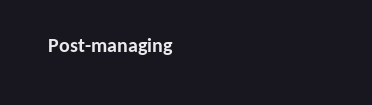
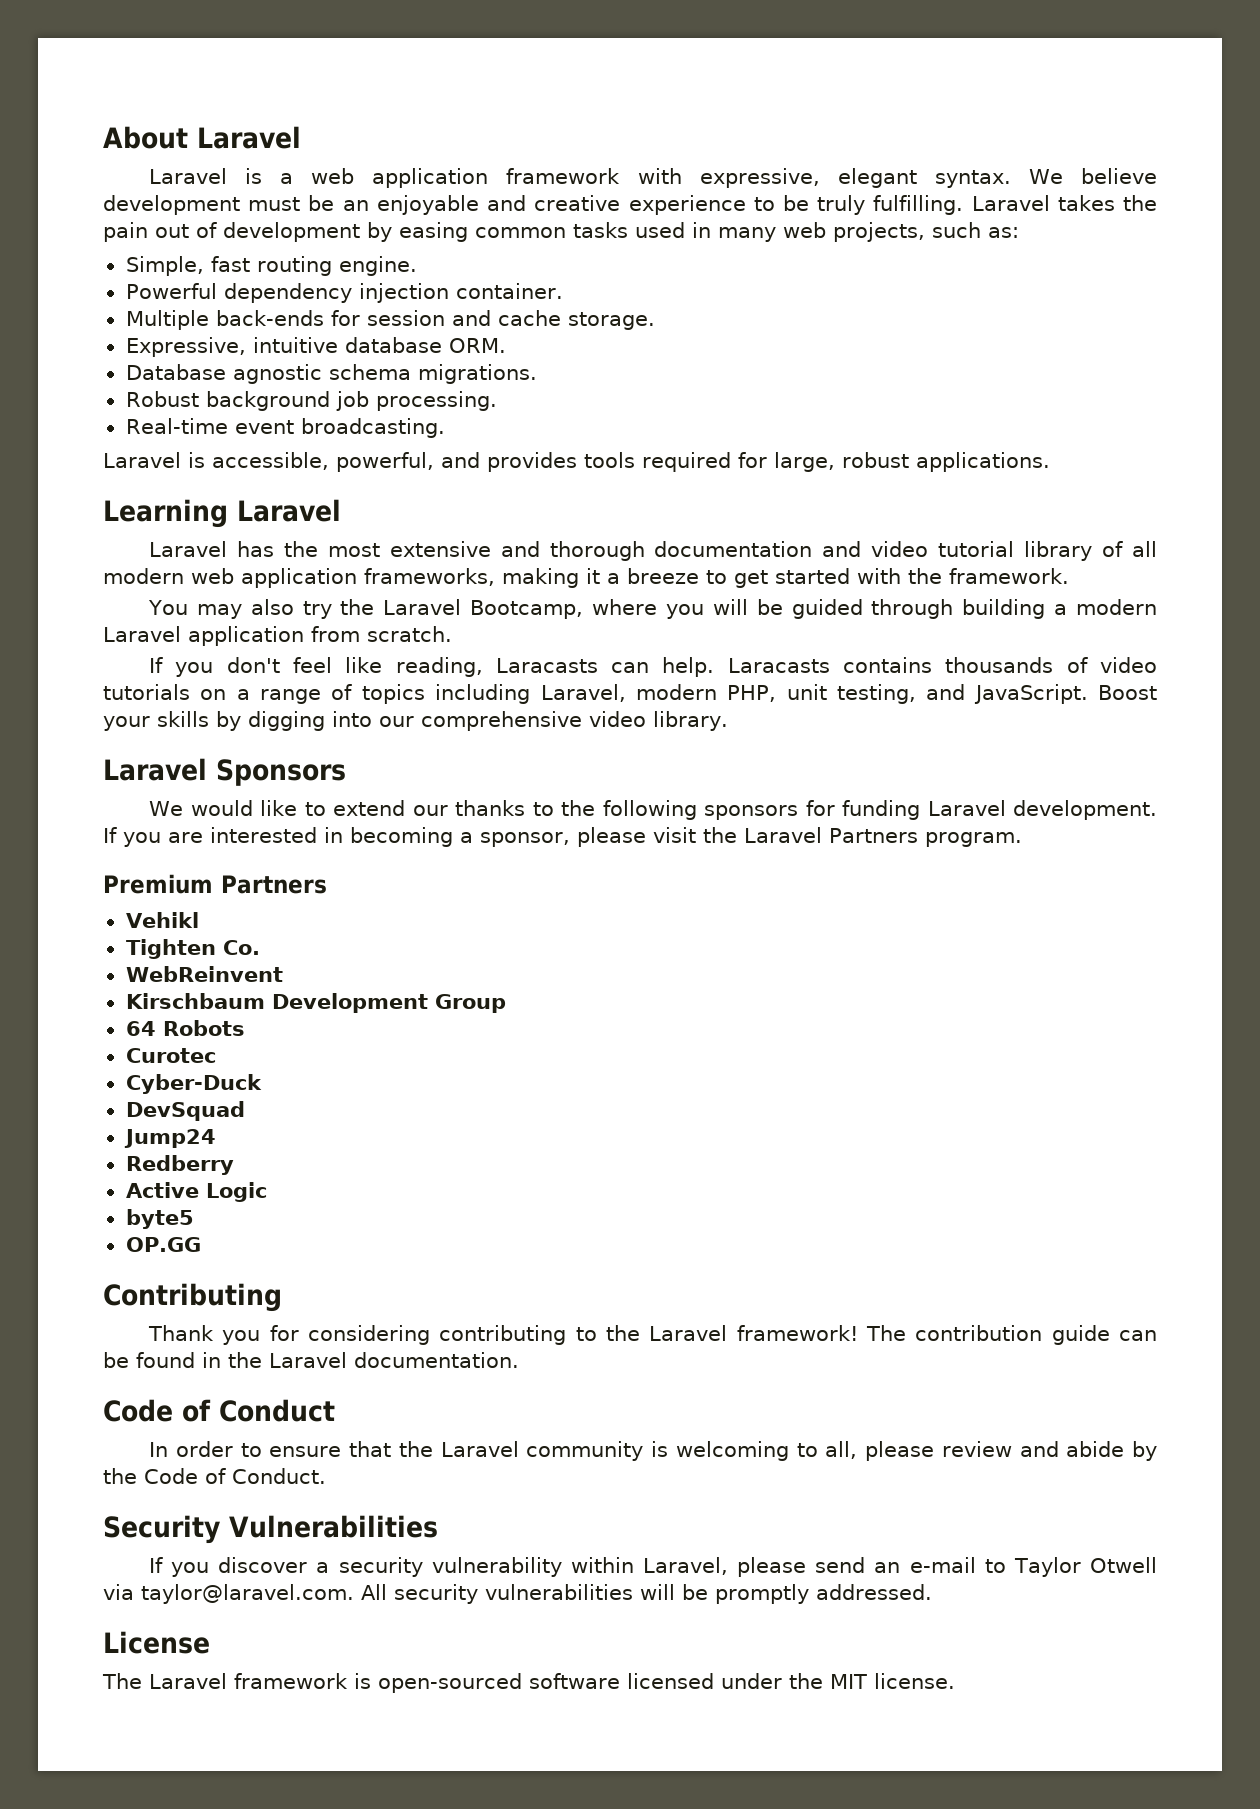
- Post-managing
+ About Laravel
+ Laravel is a web application framework with expressive, elegant syntax. We believe development must be an enjoyable and creative experience to be truly fulfilling. Laravel takes the pain out of development by easing common tasks used in many web projects, such as:
+ Simple, fast routing engine.
+ Powerful dependency injection container.
+ Multiple back-ends for session and cache storage.
+ Expressive, intuitive database ORM.
+ Database agnostic schema migrations.
+ Robust background job processing.
+ Real-time event broadcasting.
+ Laravel is accessible, powerful, and provides tools required for large, robust applications.
+ Learning Laravel
+ Laravel has the most extensive and thorough documentation and video tutorial library of all modern web application frameworks, making it a breeze to get started with the framework.
+ You may also try the Laravel Bootcamp, where you will be guided through building a modern Laravel application from scratch.
+ If you don't feel like reading, Laracasts can help. Laracasts contains thousands of video tutorials on a range of topics including Laravel, modern PHP, unit testing, and JavaScript. Boost your skills by digging into our comprehensive video library.
+ Laravel Sponsors
+ We would like to extend our thanks to the following sponsors for funding Laravel development. If you are interested in becoming a sponsor, please visit the Laravel Partners program.
+ Premium Partners
+ Vehikl
+ Tighten Co.
+ WebReinvent
+ Kirschbaum Development Group
+ 64 Robots
+ Curotec
+ Cyber-Duck
+ DevSquad
+ Jump24
+ Redberry
+ Active Logic
+ byte5
+ OP.GG
+ Contributing
+ Thank you for considering contributing to the Laravel framework! The contribution guide can be found in the Laravel documentation.
+ Code of Conduct
+ In order to ensure that the Laravel community is welcoming to all, please review and abide by the Code of Conduct.
+ Security Vulnerabilities
+ If you discover a security vulnerability within Laravel, please send an e-mail to Taylor Otwell via taylor@laravel.com. All security vulnerabilities will be promptly addressed.
+ License
+ The Laravel framework is open-sourced software licensed under the MIT license.

